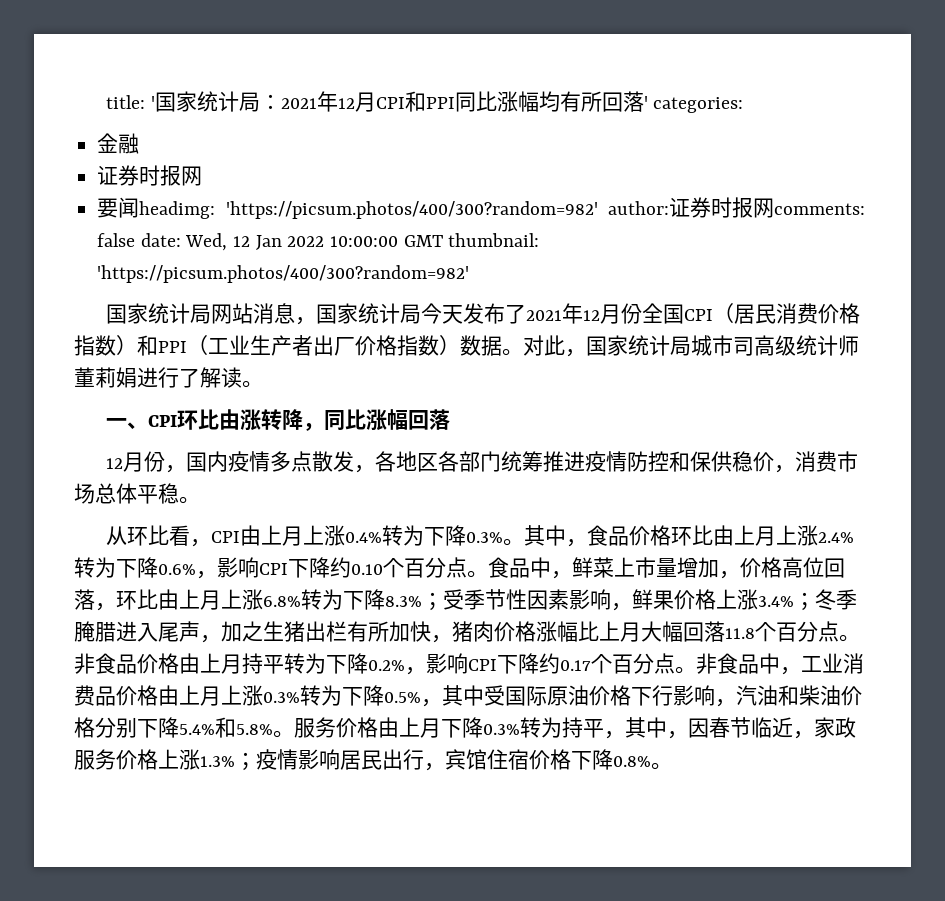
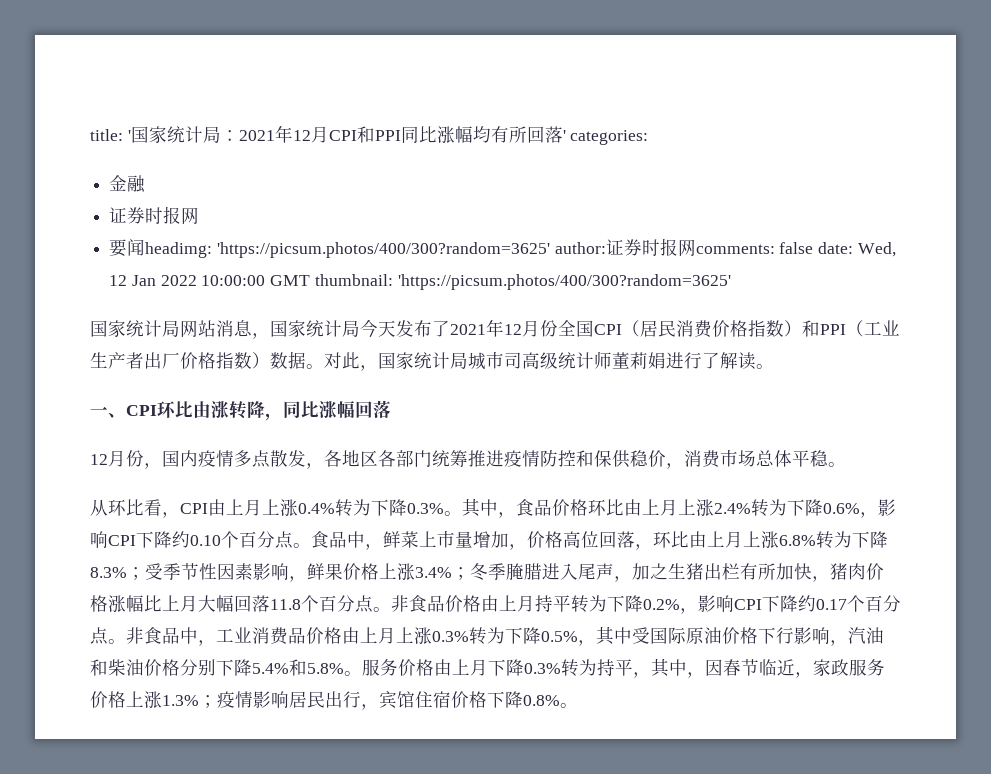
- 要闻headimg: 'https://picsum.photos/400/300?random=982' author:证券时报网comments: false date: Wed, 12 Jan 2022 10:00:00 GMT thumbnail: 'https://picsum.photos/400/300?random=982'
+ 要闻headimg: 'https://picsum.photos/400/300?random=3625' author:证券时报网comments: false date: Wed, 12 Jan 2022 10:00:00 GMT thumbnail: 'https://picsum.photos/400/300?random=3625'

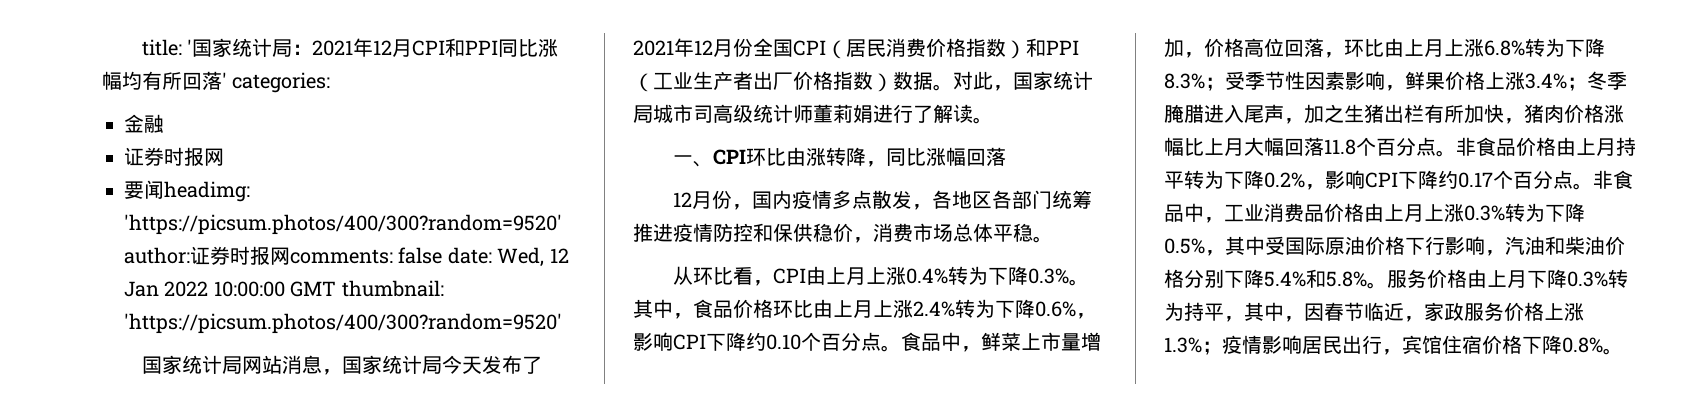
- 要闻headimg: 'https://picsum.photos/400/300?random=3625' author:证券时报网comments: false date: Wed, 12 Jan 2022 10:00:00 GMT thumbnail: 'https://picsum.photos/400/300?random=3625'
+ 要闻headimg: 'https://picsum.photos/400/300?random=9520' author:证券时报网comments: false date: Wed, 12 Jan 2022 10:00:00 GMT thumbnail: 'https://picsum.photos/400/300?random=9520'

